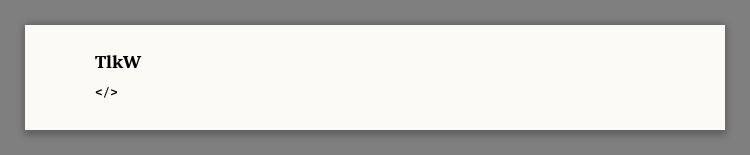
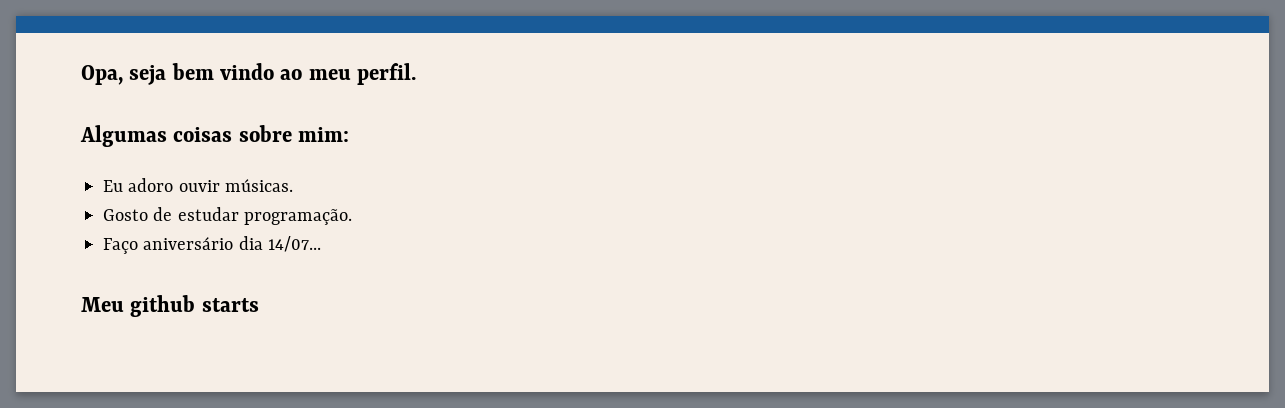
- TlkW
- </>
+ Opa, seja bem vindo ao meu perfil.
+ Algumas coisas sobre mim:
+ Eu adoro ouvir músicas.
+ Gosto de estudar programação.
+ Faço aniversário dia 14/07...
+ Meu github starts

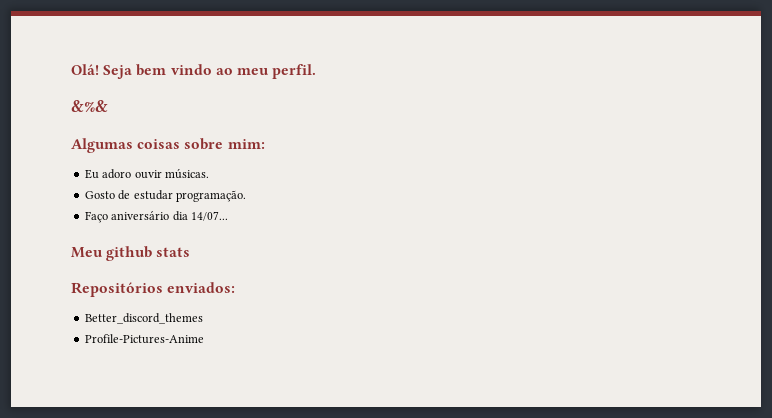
- Opa, seja bem vindo ao meu perfil.
+ Olá! Seja bem vindo ao meu perfil.
+ &%&
- Meu github starts
+ Meu github stats
+ Repositórios enviados:
+ Better_discord_themes
+ Profile-Pictures-Anime

